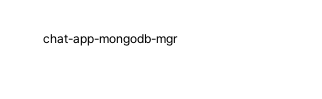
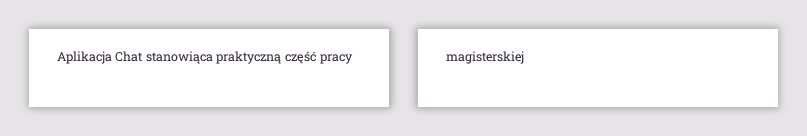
- chat-app-mongodb-mgr
+ Aplikacja Chat stanowiąca praktyczną część pracy magisterskiej

